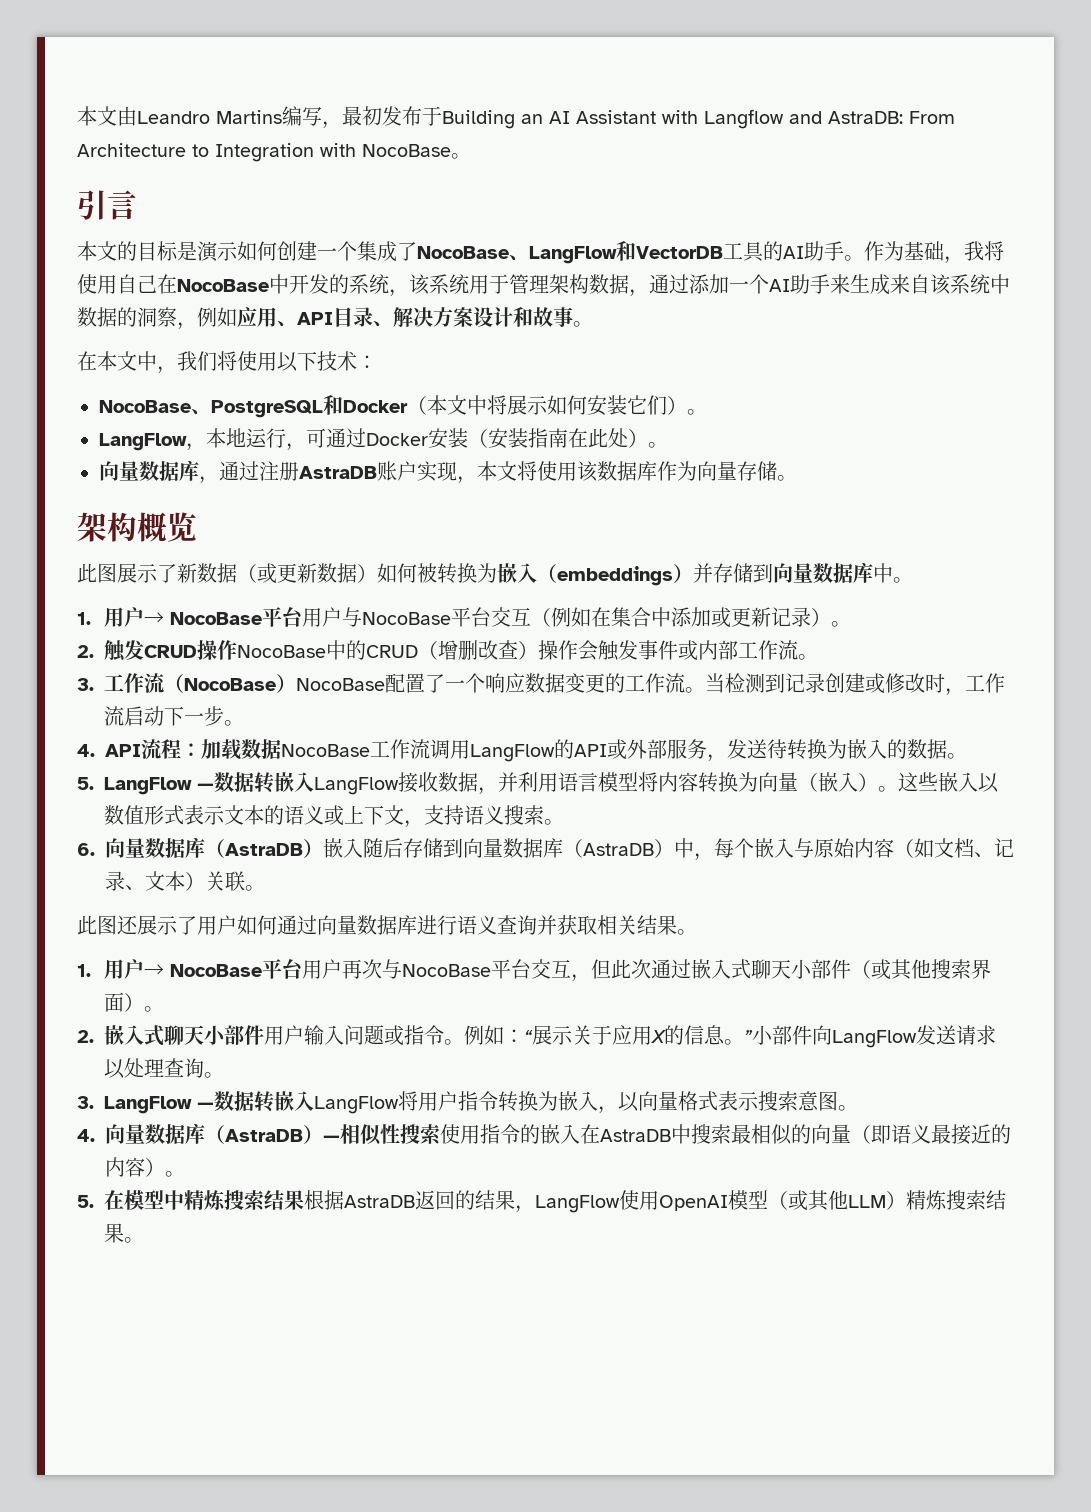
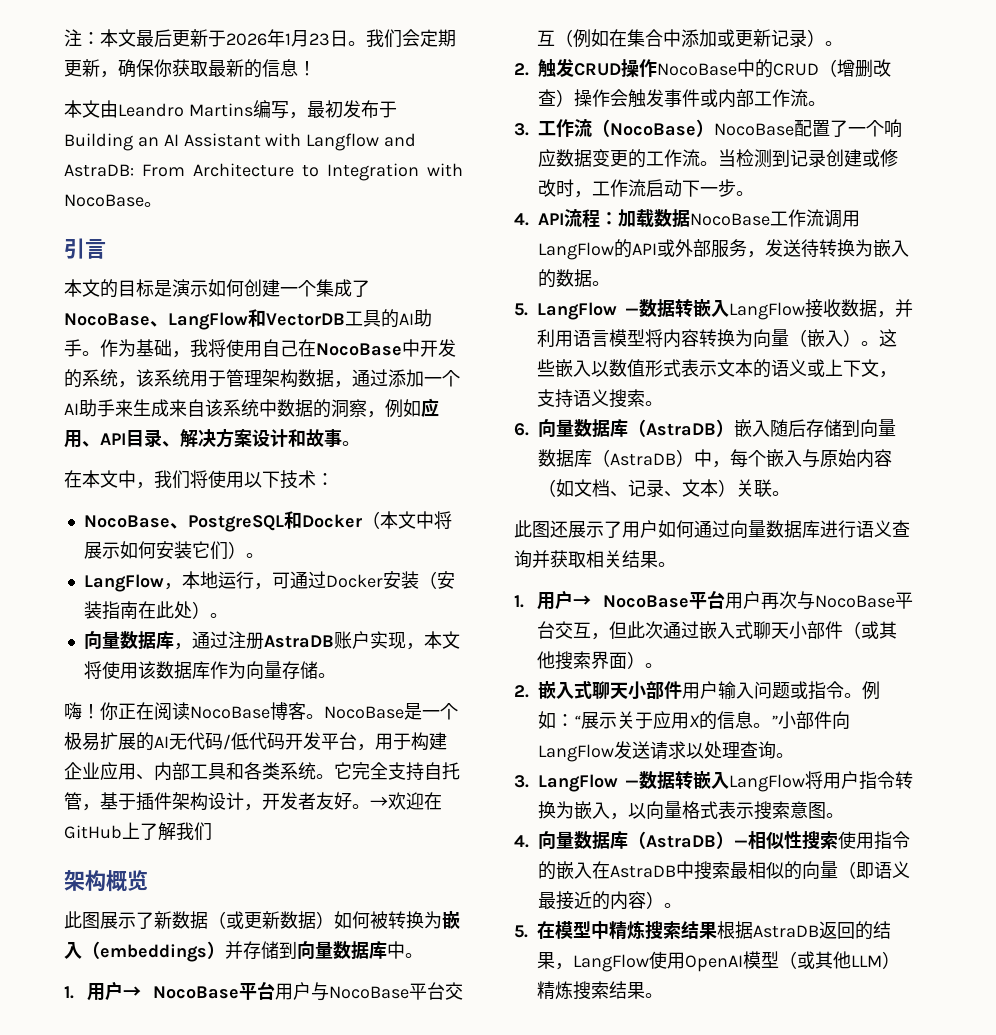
+ 注：本文最后更新于2026年1月23日。我们会定期更新，确保你获取最新的信息！
+ 嗨！你正在阅读NocoBase博客。NocoBase是一个极易扩展的AI无代码/低代码开发平台，用于构建企业应用、内部工具和各类系统。它完全支持自托管，基于插件架构设计，开发者友好。→欢迎在GitHub上了解我们

